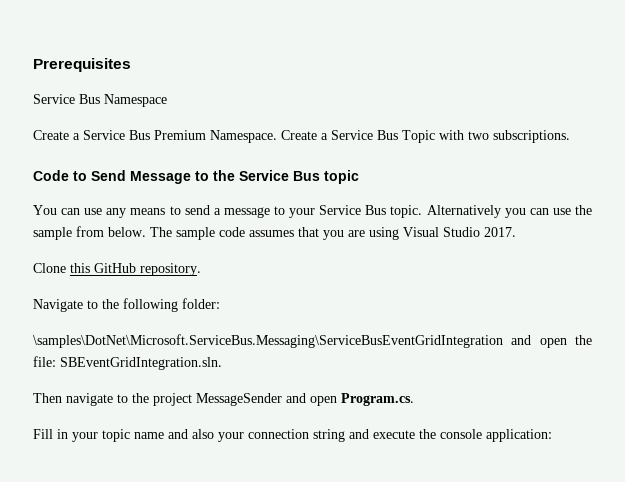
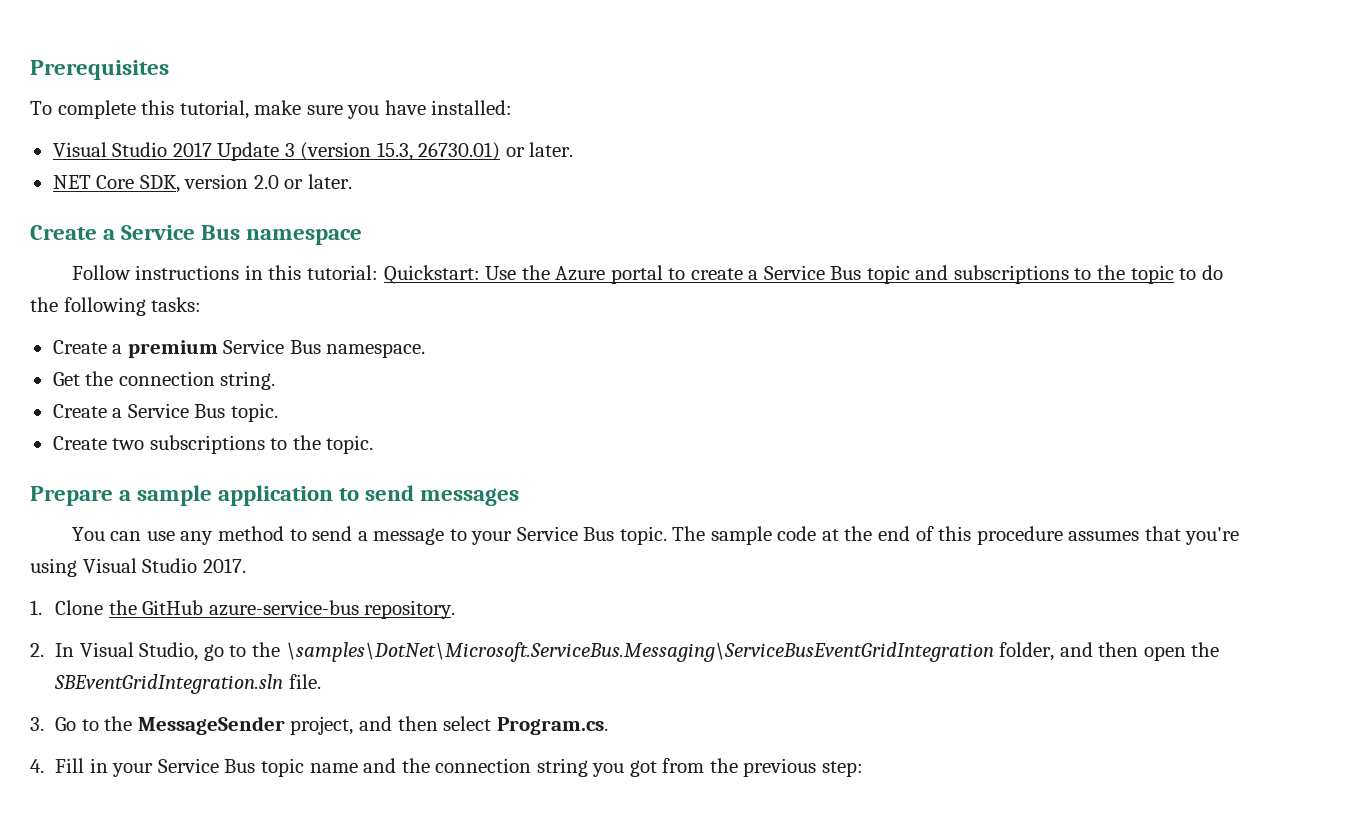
- Service Bus Namespace
- Create a Service Bus Premium Namespace. Create a Service Bus Topic with two subscriptions.
- Code to Send Message to the Service Bus topic
+ To complete this tutorial, make sure you have installed:
+ Visual Studio 2017 Update 3 (version 15.3, 26730.01) or later.
+ NET Core SDK, version 2.0 or later.
+ Create a Service Bus namespace
+ Follow instructions in this tutorial: Quickstart: Use the Azure portal to create a Service Bus topic and subscriptions to the topic to do the following tasks:
+ Create a premium Service Bus namespace.
+ Get the connection string.
+ Create a Service Bus topic.
+ Create two subscriptions to the topic.
+ Prepare a sample application to send messages
- You can use any means to send a message to your Service Bus topic.
+ You can use any method to send a message to your Service Bus topic.
- Alternatively you can use the sample from below. The sample code assumes that you are using Visual Studio 2017.
- Clone this GitHub repository.
- Navigate to the following folder:
- \samples\DotNet\Microsoft.ServiceBus.Messaging\ServiceBusEventGridIntegration and open the file: SBEventGridIntegration.sln.
- Then navigate to the project MessageSender and open Program.cs.
+ The sample code at the end of this procedure assumes that you're using Visual Studio 2017.
+ 1. Clone the GitHub azure-service-bus repository.
+ 2. In Visual Studio, go to the \samples\DotNet\Microsoft.ServiceBus.Messaging\ServiceBusEventGridIntegration folder, and then open the SBEventGridIntegration.sln file.
+ 3. Go to the MessageSender project, and then select Program.cs.
- Fill in your topic name and also your connection string and execute the console application:
+ 4. Fill in your Service Bus topic name and the connection string you got from the previous step:

